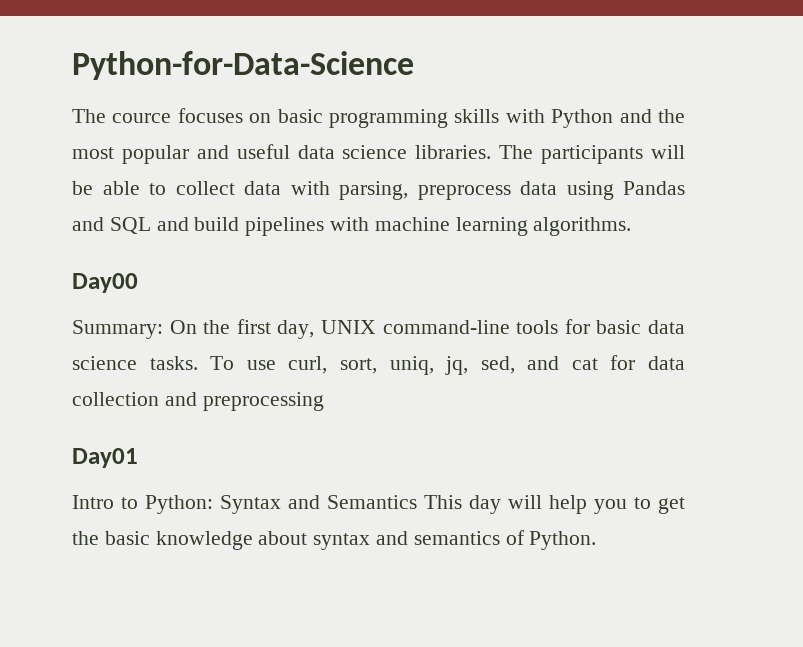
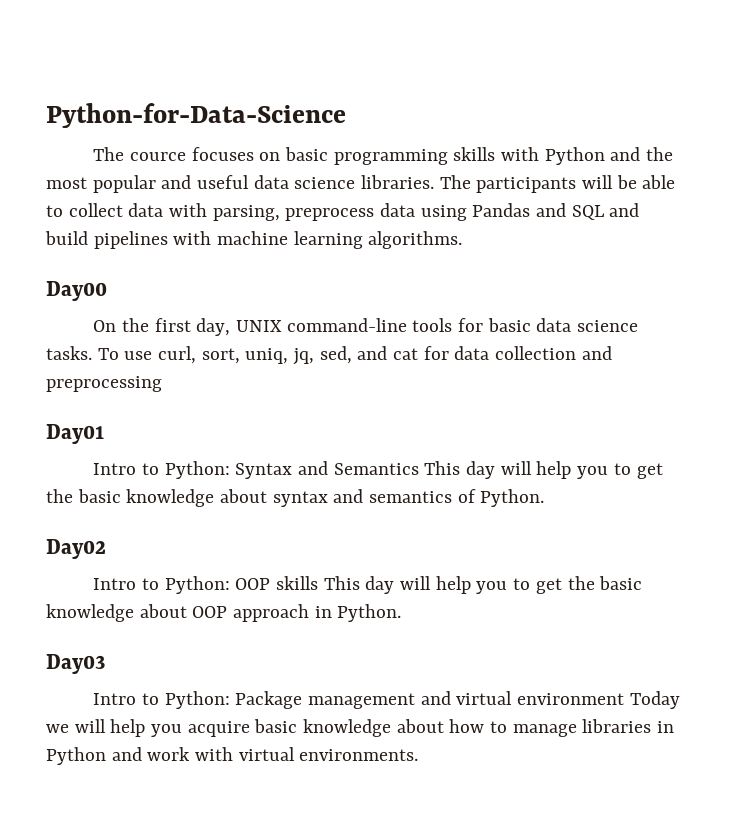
- Summary: On the first day, UNIX command-line tools for basic data science tasks.
+ On the first day, UNIX command-line tools for basic data science tasks.
+ Day02
+ Intro to Python: OOP skills This day will help you to get the basic knowledge about OOP approach in Python.
+ Day03
+ Intro to Python: Package management and virtual environment Today we will help you acquire basic knowledge about how to manage libraries in Python and work with virtual environments.

